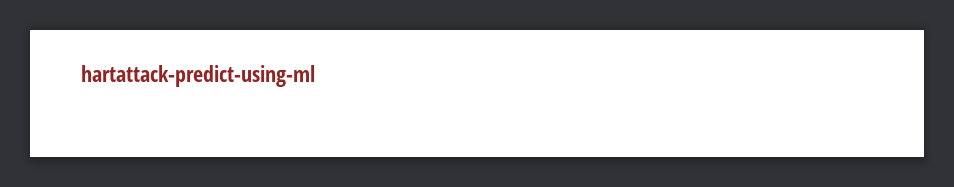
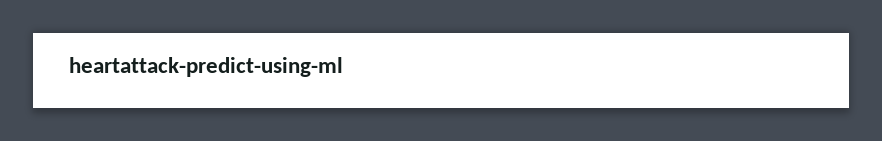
- hartattack-predict-using-ml
+ heartattack-predict-using-ml

